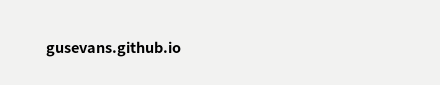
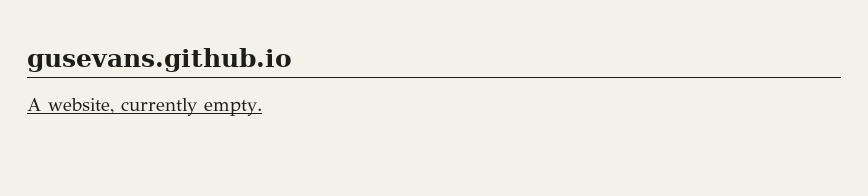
+ A website, currently empty.

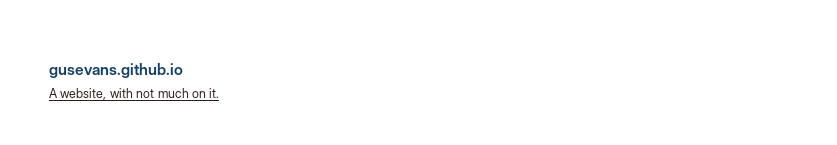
- A website, currently empty.
+ A website, with not much on it.

